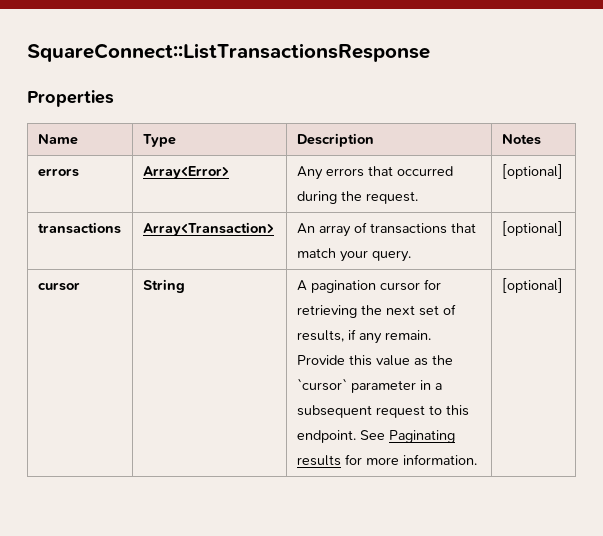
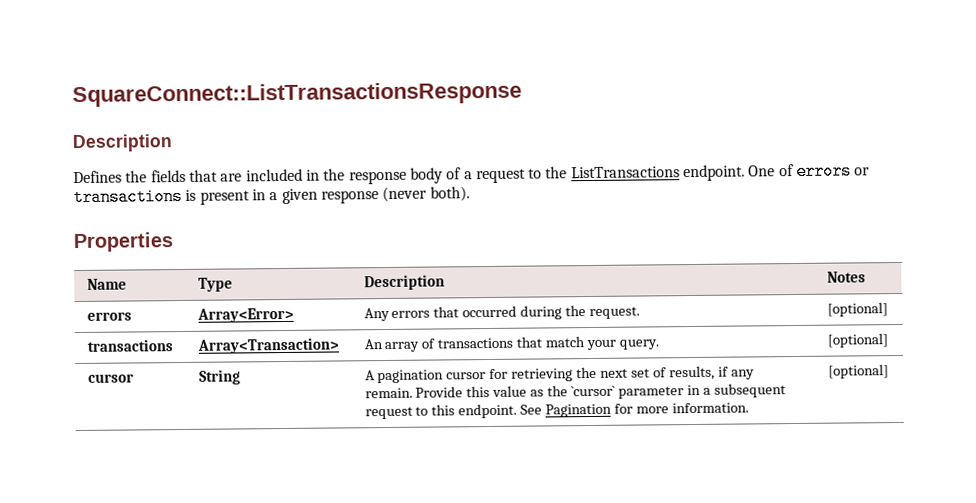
  SquareConnect::ListTransactionsResponse
+ Description
+ Defines the fields that are included in the response body of a request to the ListTransactions endpoint. One of errors or transactions is present in a given response (never both).
- cursor | String | A pagination cursor for retrieving the next set of results, if any remain. Provide this value as the `cursor` parameter in a subsequent request to this endpoint. See Paginating results for more information. | [optional]
+ cursor | String | A pagination cursor for retrieving the next set of results, if any remain. Provide this value as the `cursor` parameter in a subsequent request to this endpoint. See Pagination for more information. | [optional]

